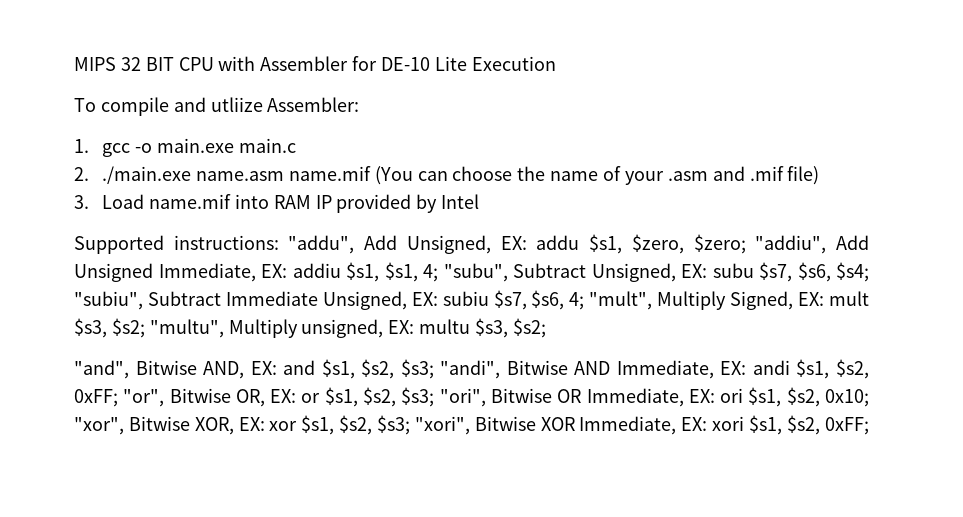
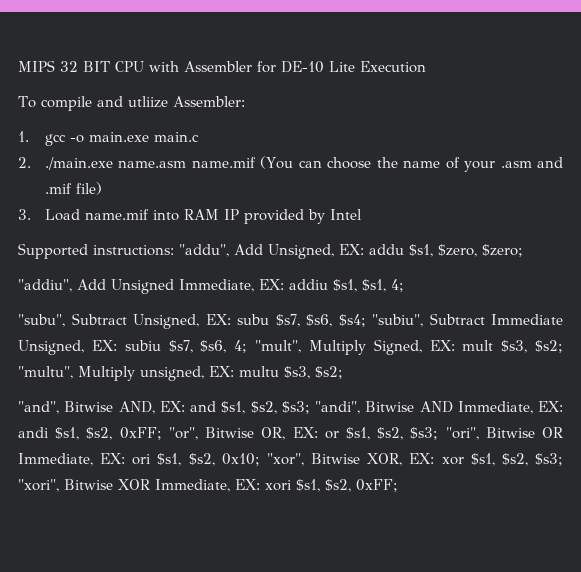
- Supported instructions: "addu", Add Unsigned, EX: addu $s1, $zero, $zero; "addiu", Add Unsigned Immediate, EX: addiu $s1, $s1, 4; "subu", Subtract Unsigned, EX: subu $s7, $s6, $s4; "subiu", Subtract Immediate Unsigned, EX: subiu $s7, $s6, 4; "mult", Multiply Signed, EX: mult $s3, $s2; "multu", Multiply unsigned, EX: multu $s3, $s2;
+ Supported instructions: "addu", Add Unsigned, EX: addu $s1, $zero, $zero;
+ "addiu", Add Unsigned Immediate, EX: addiu $s1, $s1, 4;
+ "subu", Subtract Unsigned, EX: subu $s7, $s6, $s4; "subiu", Subtract Immediate Unsigned, EX: subiu $s7, $s6, 4; "mult", Multiply Signed, EX: mult $s3, $s2; "multu", Multiply unsigned, EX: multu $s3, $s2;

